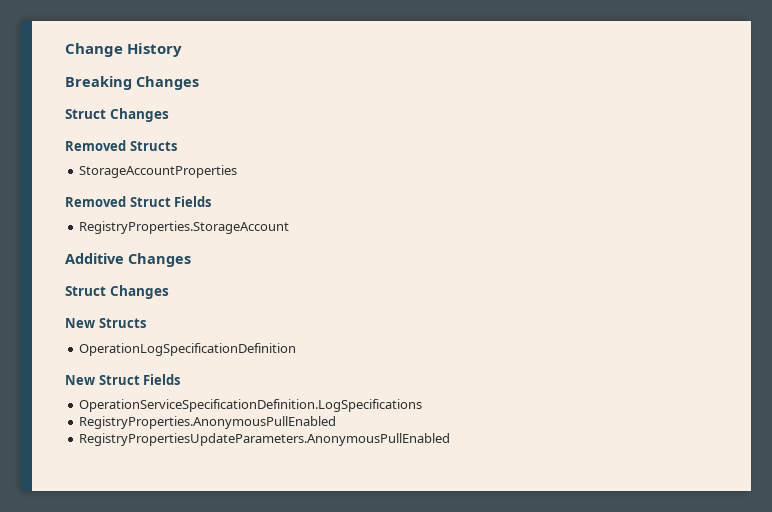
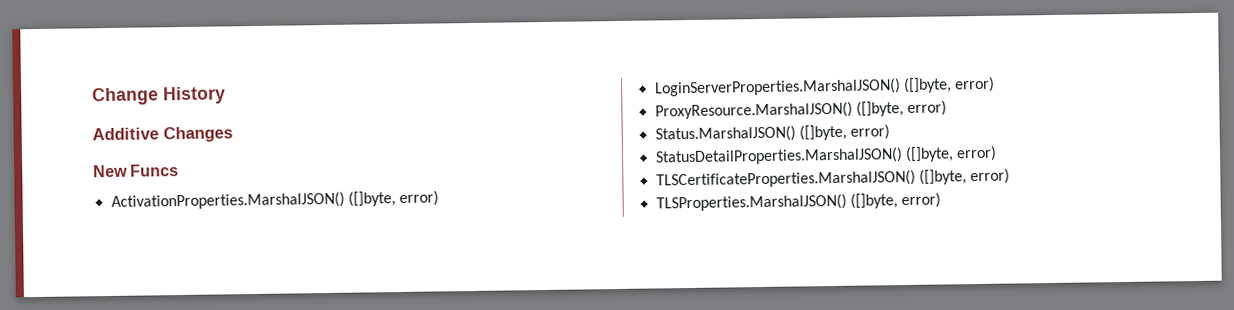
- Breaking Changes
- Struct Changes
- Removed Structs
- StorageAccountProperties
- Removed Struct Fields
- RegistryProperties.StorageAccount
  Additive Changes
- Struct Changes
- New Structs
- OperationLogSpecificationDefinition
- New Struct Fields
- OperationServiceSpecificationDefinition.LogSpecifications
- RegistryProperties.AnonymousPullEnabled
- RegistryPropertiesUpdateParameters.AnonymousPullEnabled
+ New Funcs
+ ActivationProperties.MarshalJSON() ([]byte, error)
+ LoginServerProperties.MarshalJSON() ([]byte, error)
+ ProxyResource.MarshalJSON() ([]byte, error)
+ Status.MarshalJSON() ([]byte, error)
+ StatusDetailProperties.MarshalJSON() ([]byte, error)
+ TLSCertificateProperties.MarshalJSON() ([]byte, error)
+ TLSProperties.MarshalJSON() ([]byte, error)

